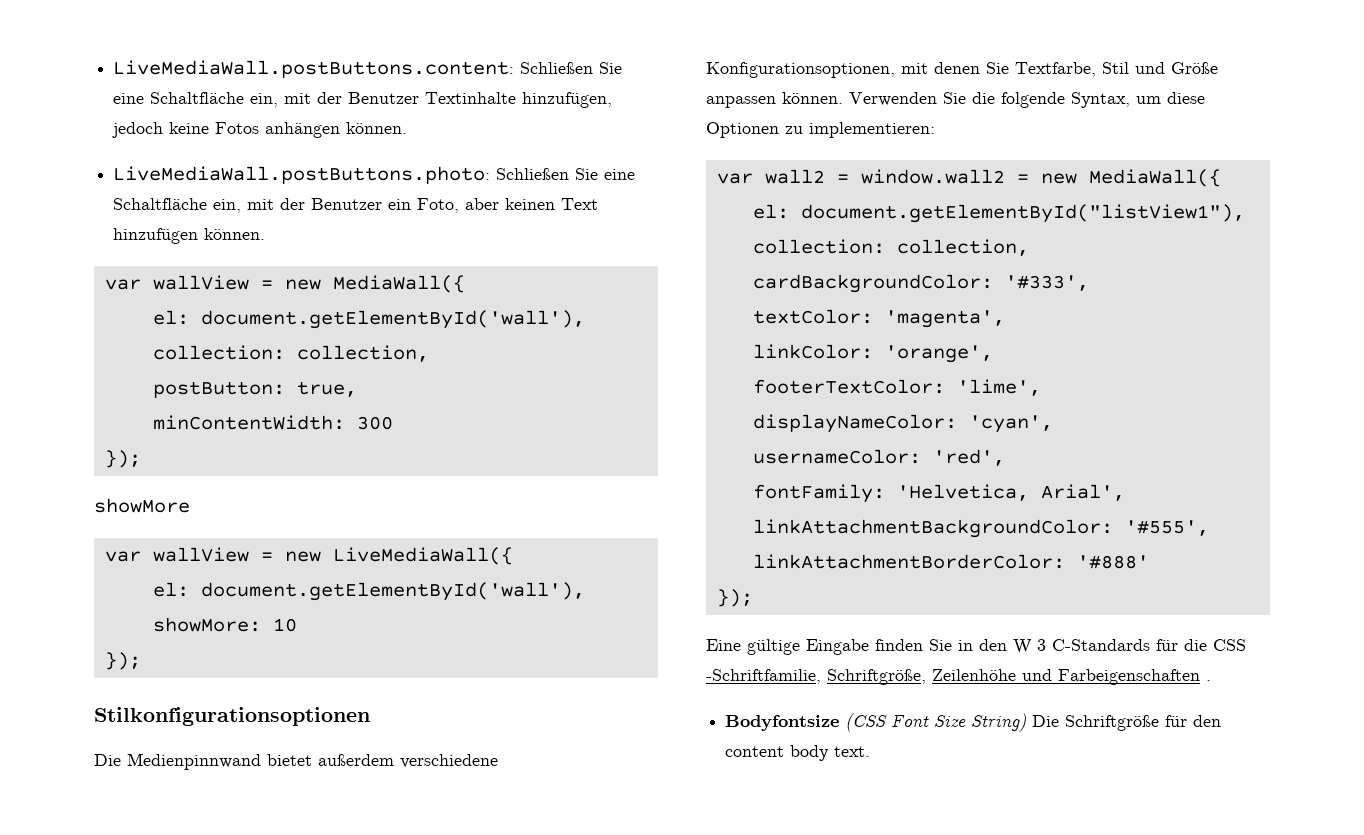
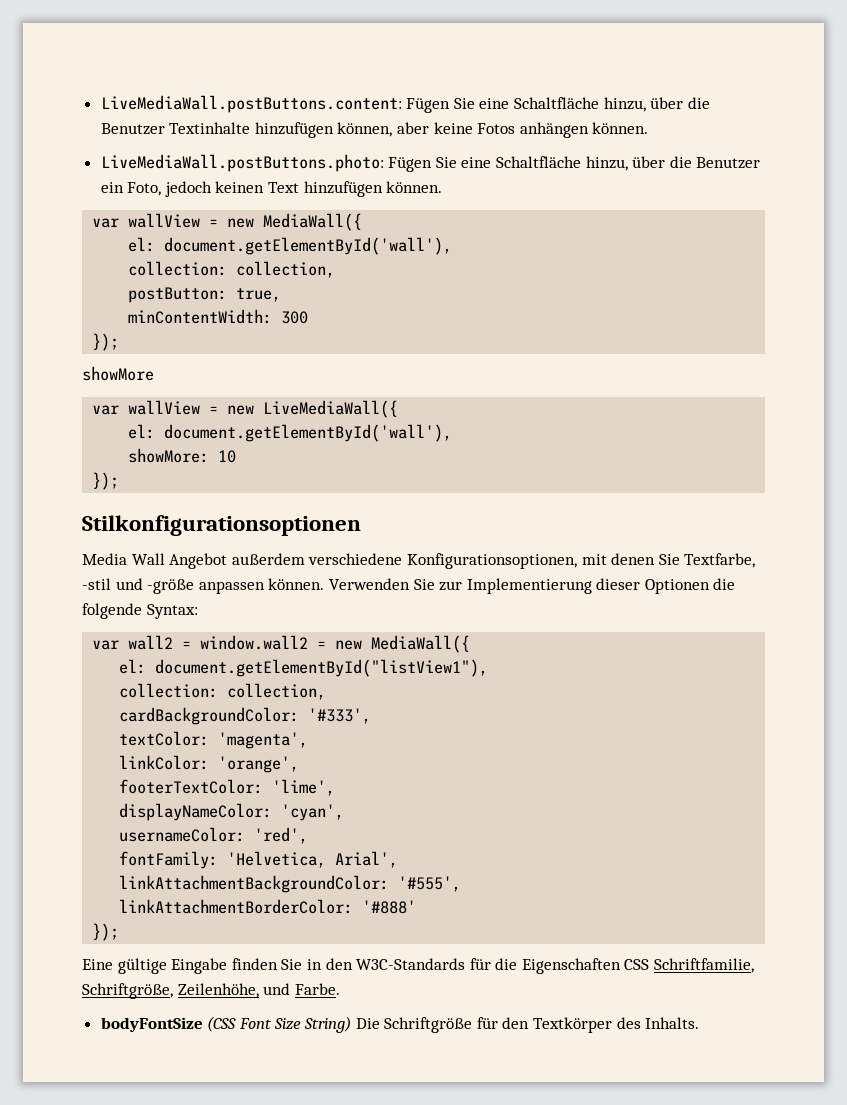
- LiveMediaWall.postButtons.content: Schließen Sie eine Schaltfläche ein, mit der Benutzer Textinhalte hinzufügen, jedoch keine Fotos anhängen können.
+ LiveMediaWall.postButtons.content: Fügen Sie eine Schaltfläche hinzu, über die Benutzer Textinhalte hinzufügen können, aber keine Fotos anhängen können.
- LiveMediaWall.postButtons.photo: Schließen Sie eine Schaltfläche ein, mit der Benutzer ein Foto, aber keinen Text hinzufügen können.
+ LiveMediaWall.postButtons.photo: Fügen Sie eine Schaltfläche hinzu, über die Benutzer ein Foto, jedoch keinen Text hinzufügen können.
- Die Medienpinnwand bietet außerdem verschiedene Konfigurationsoptionen, mit denen Sie Textfarbe, Stil und Größe anpassen können.
+ Media Wall Angebot außerdem verschiedene Konfigurationsoptionen, mit denen Sie Textfarbe, -stil und -größe anpassen können.
- Verwenden Sie die folgende Syntax, um diese Optionen zu implementieren:
+ Verwenden Sie zur Implementierung dieser Optionen die folgende Syntax:
- Eine gültige Eingabe finden Sie in den W 3 C-Standards für die CSS -Schriftfamilie, Schriftgröße, Zeilenhöhe und Farbeigenschaften .
- Bodyfontsize (CSS Font Size String) Die Schriftgröße für den content body text.
+ Eine gültige Eingabe finden Sie in den W3C-Standards für die Eigenschaften CSS Schriftfamilie, Schriftgröße, Zeilenhöhe, und Farbe.
+ bodyFontSize (CSS Font Size String) Die Schriftgröße für den Textkörper des Inhalts.

